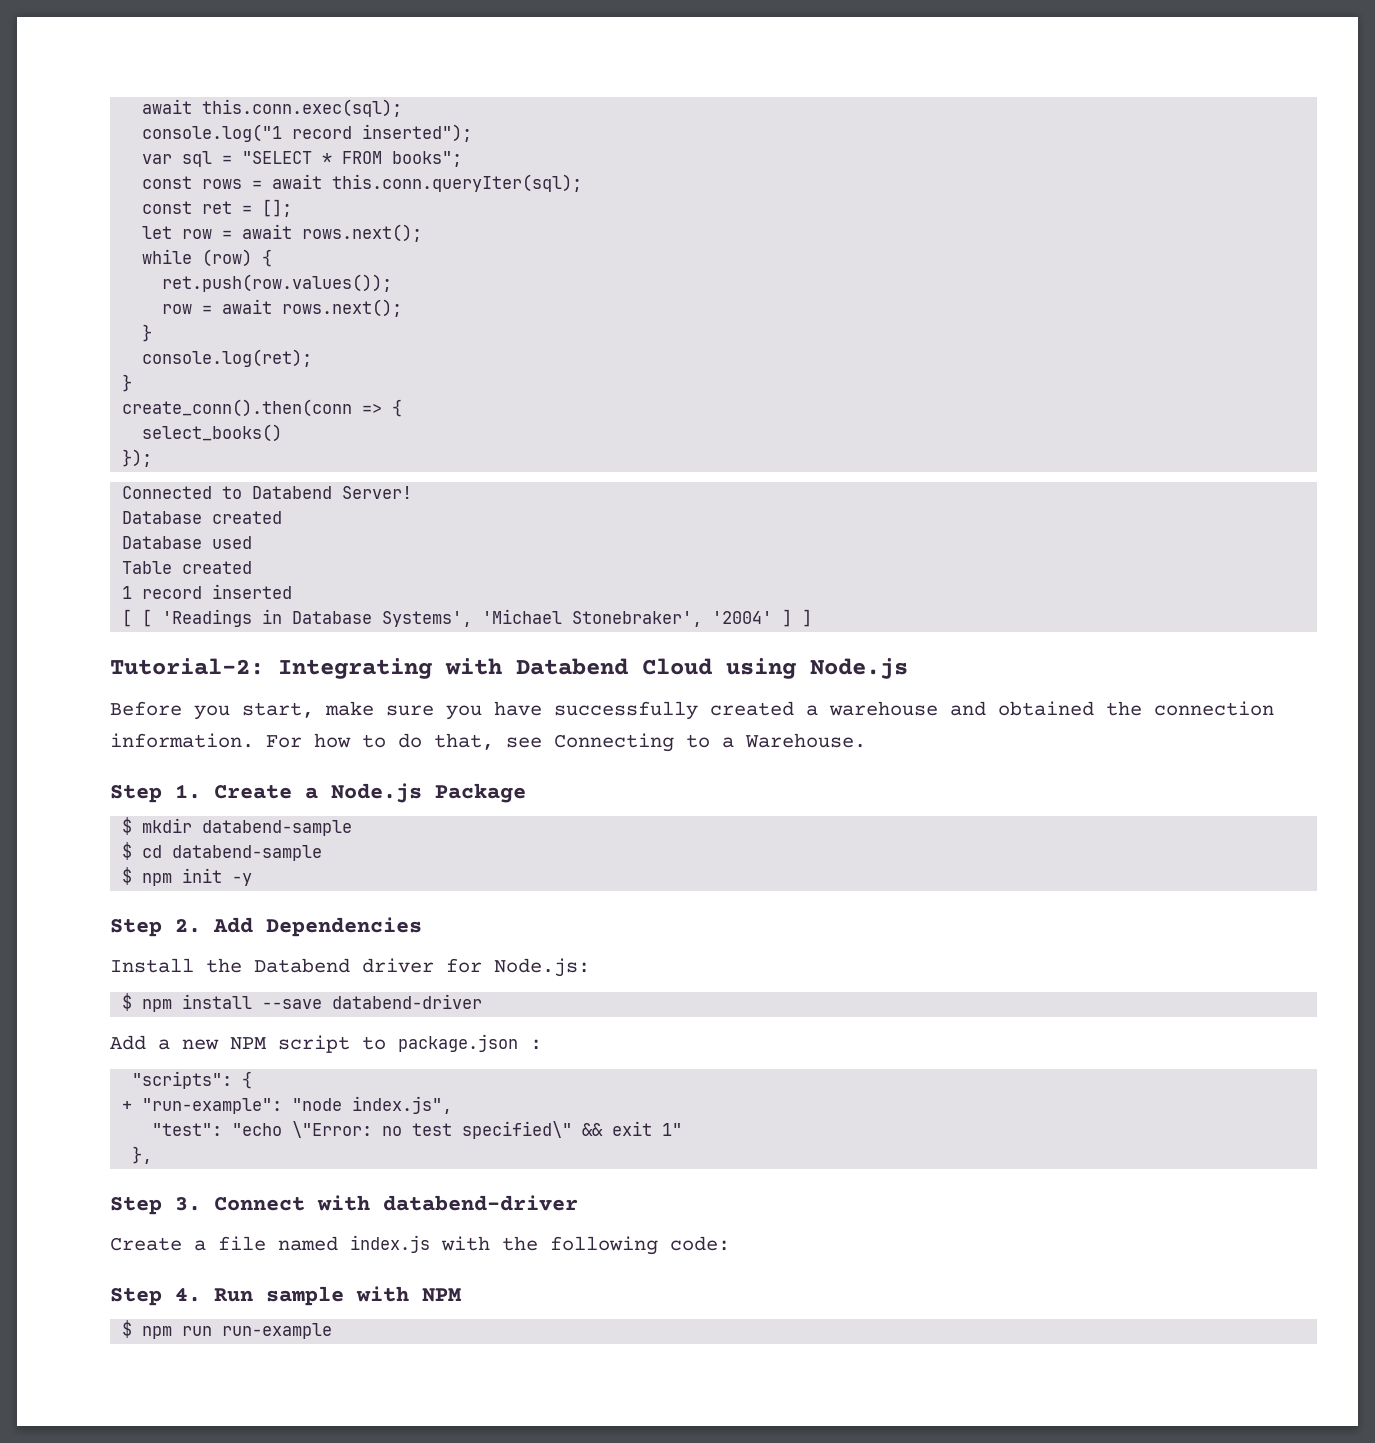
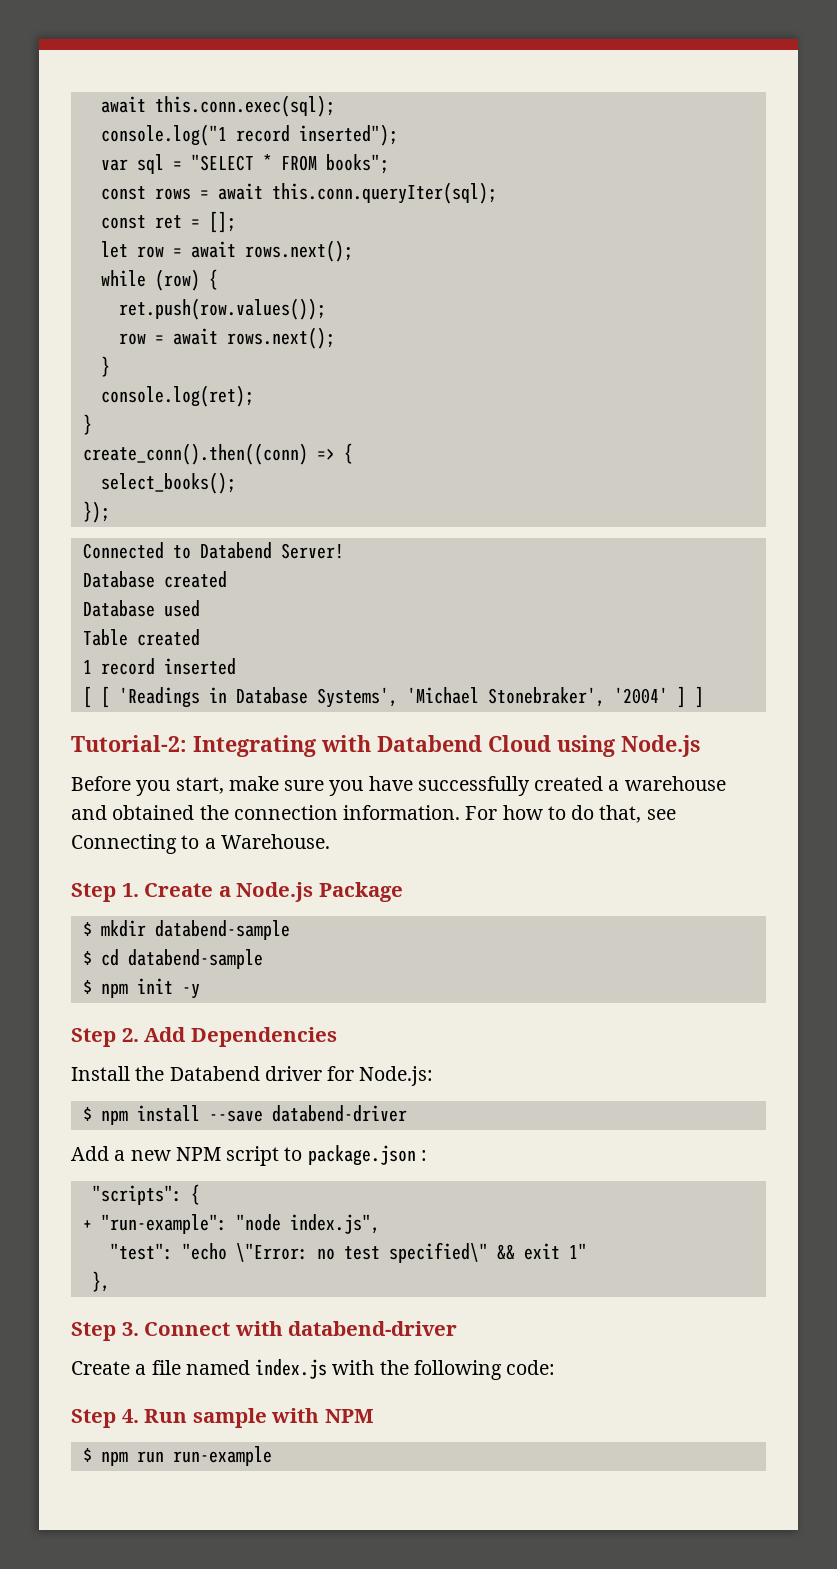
- create_conn().then(conn => {
+ create_conn().then((conn) => {
- select_books()
+ select_books();

